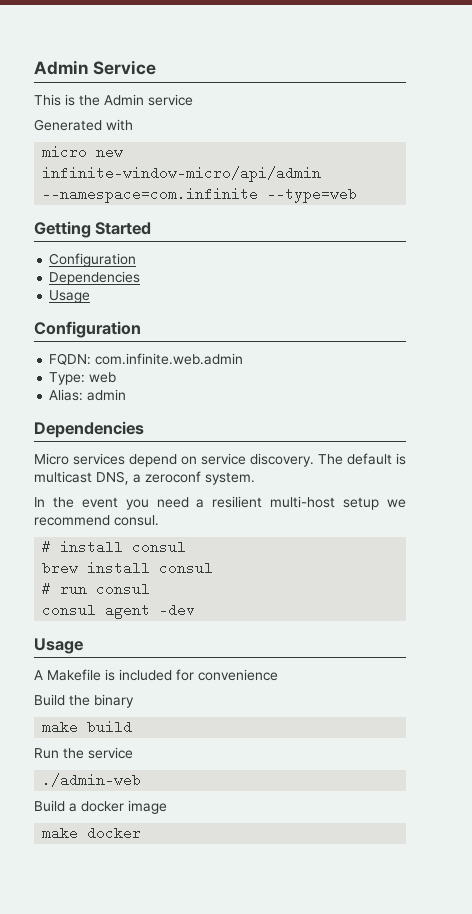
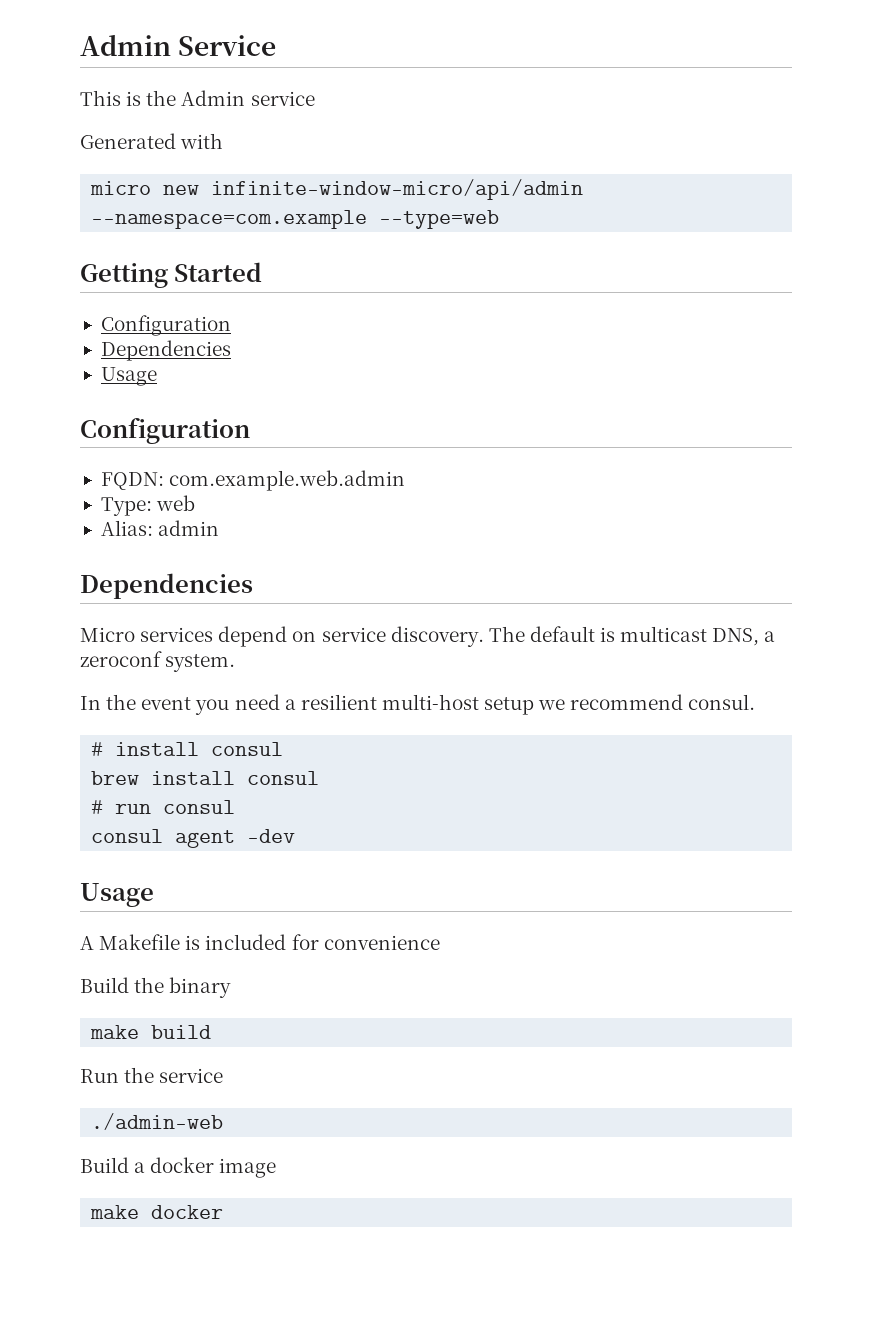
- micro new infinite-window-micro/api/admin --namespace=com.infinite --type=web
+ micro new infinite-window-micro/api/admin --namespace=com.example --type=web
- FQDN: com.infinite.web.admin
+ FQDN: com.example.web.admin

